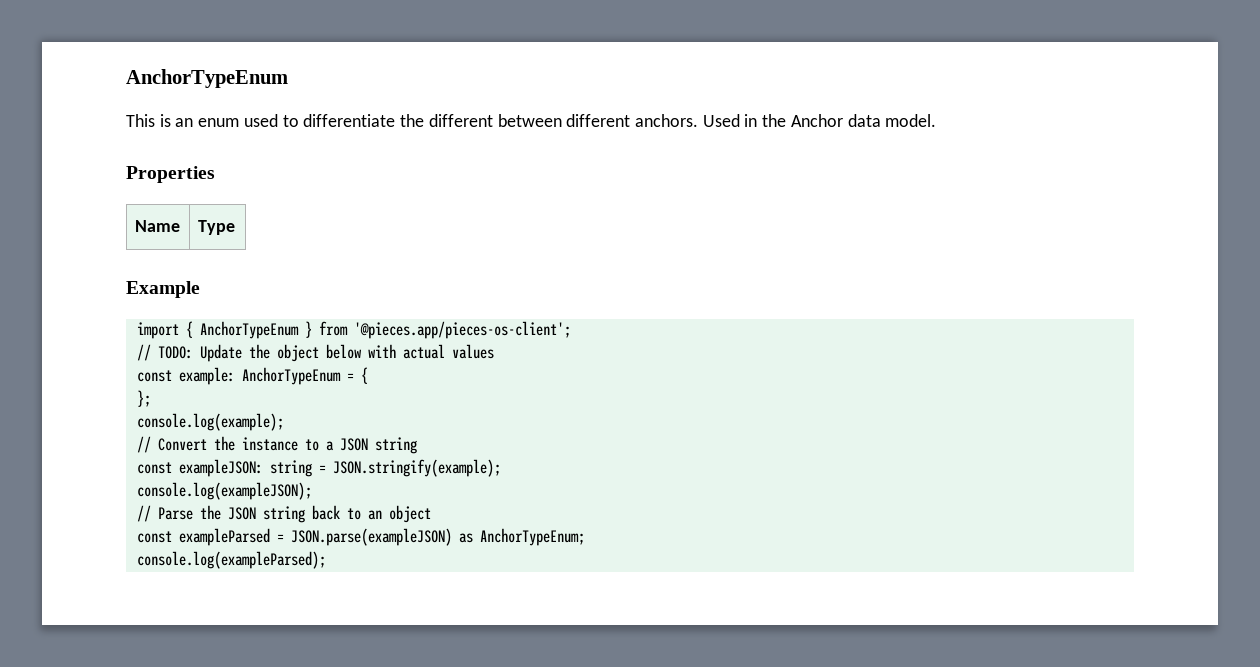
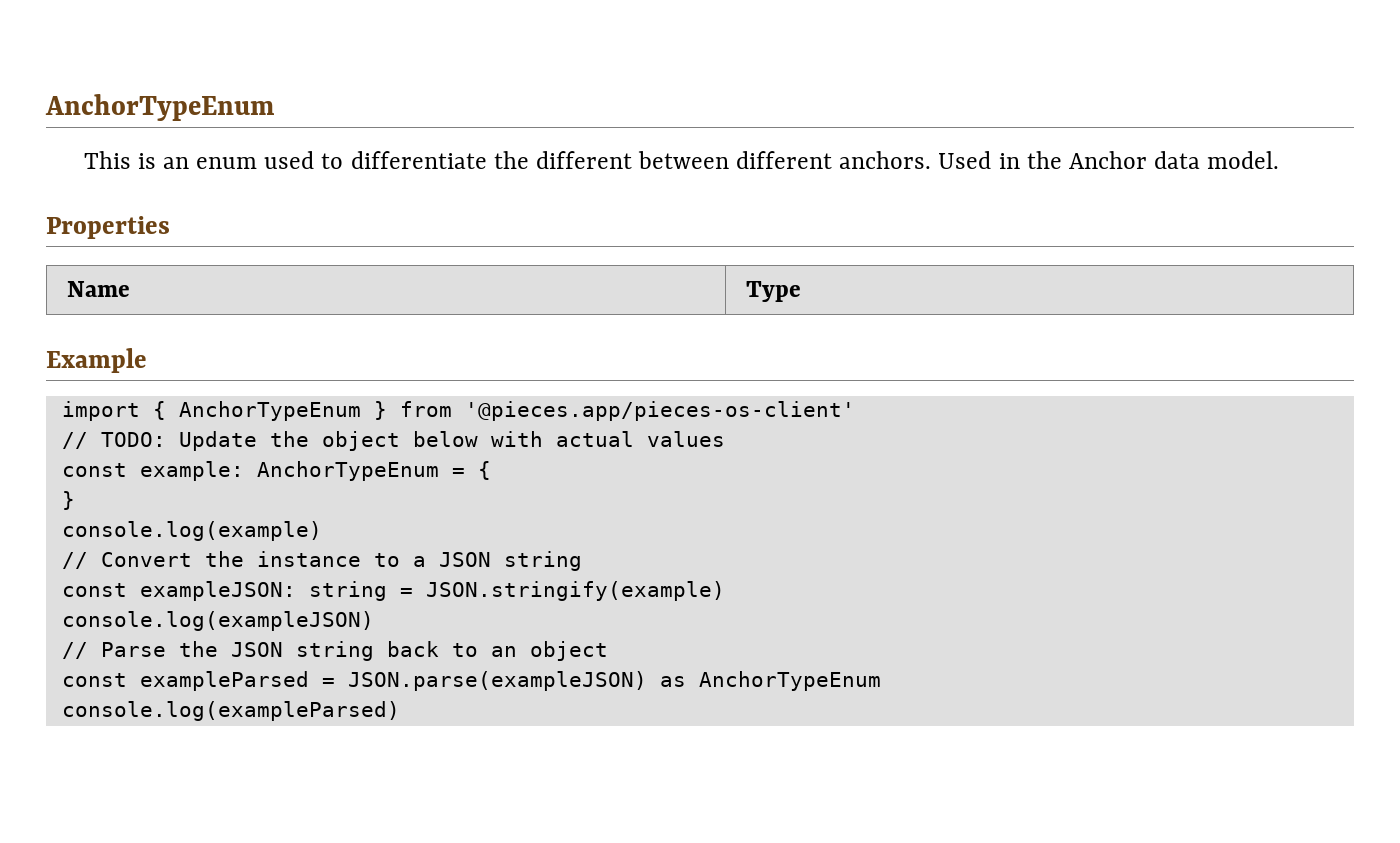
- import { AnchorTypeEnum } from '@pieces.app/pieces-os-client';
+ import { AnchorTypeEnum } from '@pieces.app/pieces-os-client'
  const example: AnchorTypeEnum = {
- };
- console.log(example);
+ }
+ console.log(example)
- const exampleJSON: string = JSON.stringify(example);
- console.log(exampleJSON);
+ const exampleJSON: string = JSON.stringify(example)
+ console.log(exampleJSON)
- const exampleParsed = JSON.parse(exampleJSON) as AnchorTypeEnum;
- console.log(exampleParsed);
+ const exampleParsed = JSON.parse(exampleJSON) as AnchorTypeEnum
+ console.log(exampleParsed)

